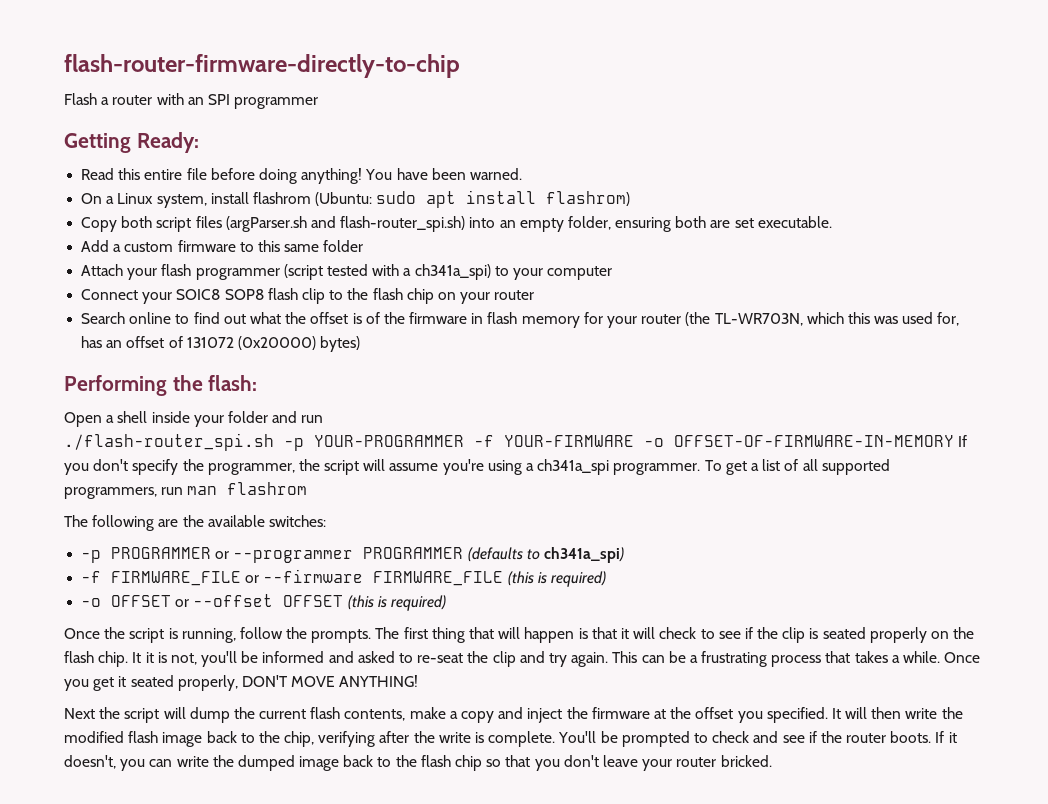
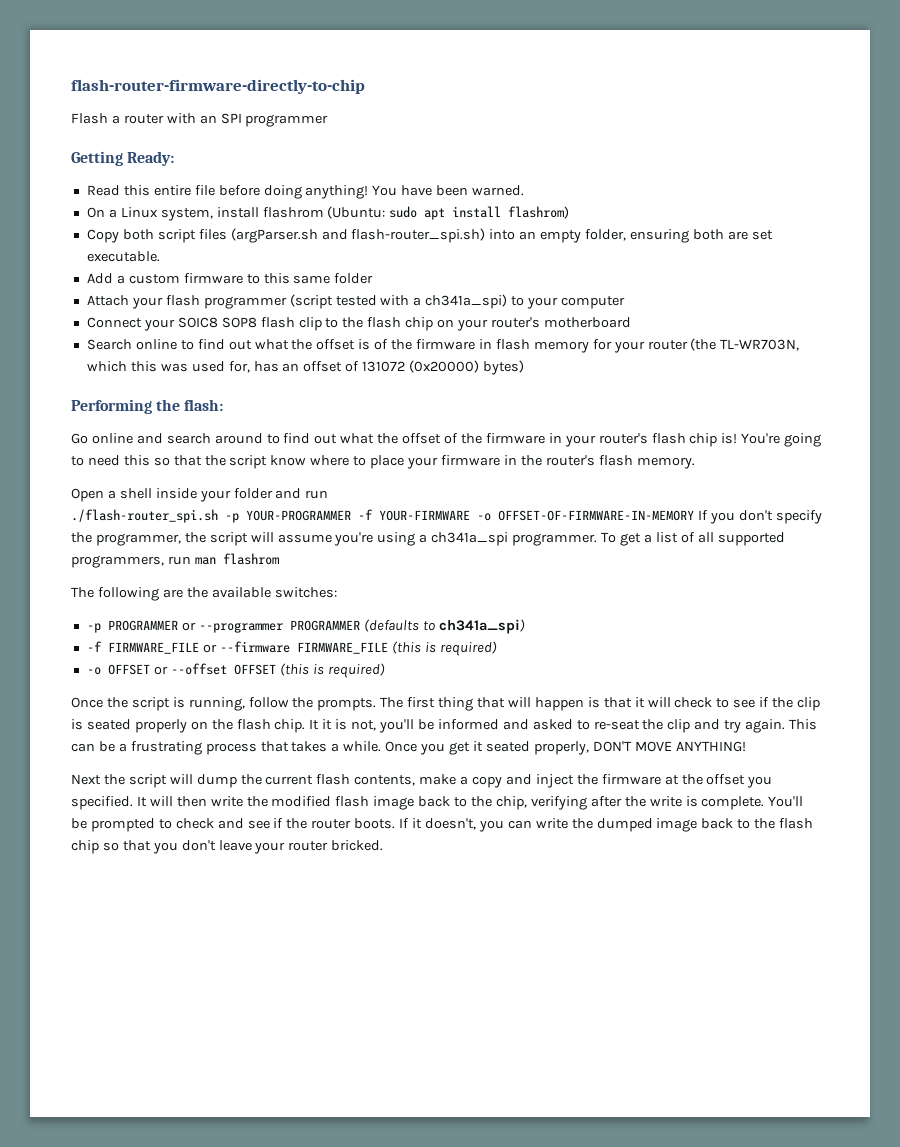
- Connect your SOIC8 SOP8 flash clip to the flash chip on your router
+ Connect your SOIC8 SOP8 flash clip to the flash chip on your router's motherboard
+ Go online and search around to find out what the offset of the firmware in your router's flash chip is! You're going to need this so that the script know where to place your firmware in the router's flash memory.

